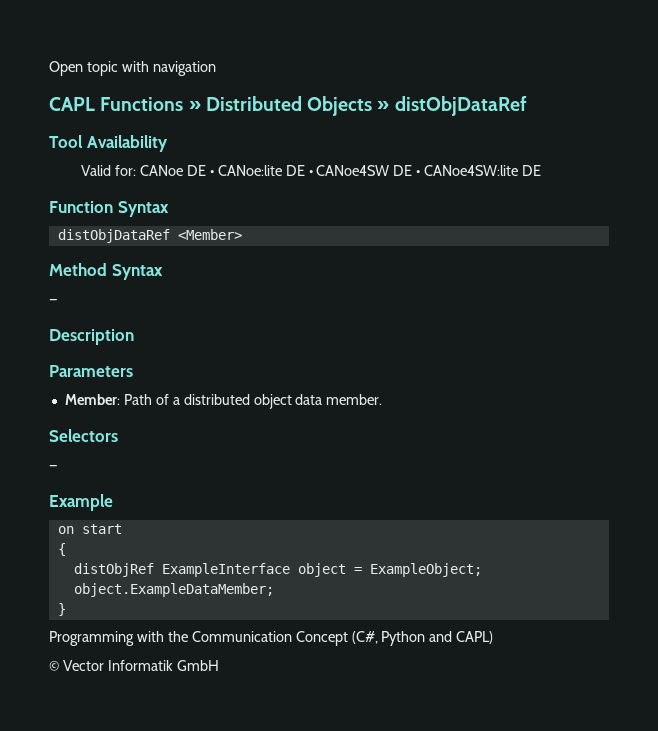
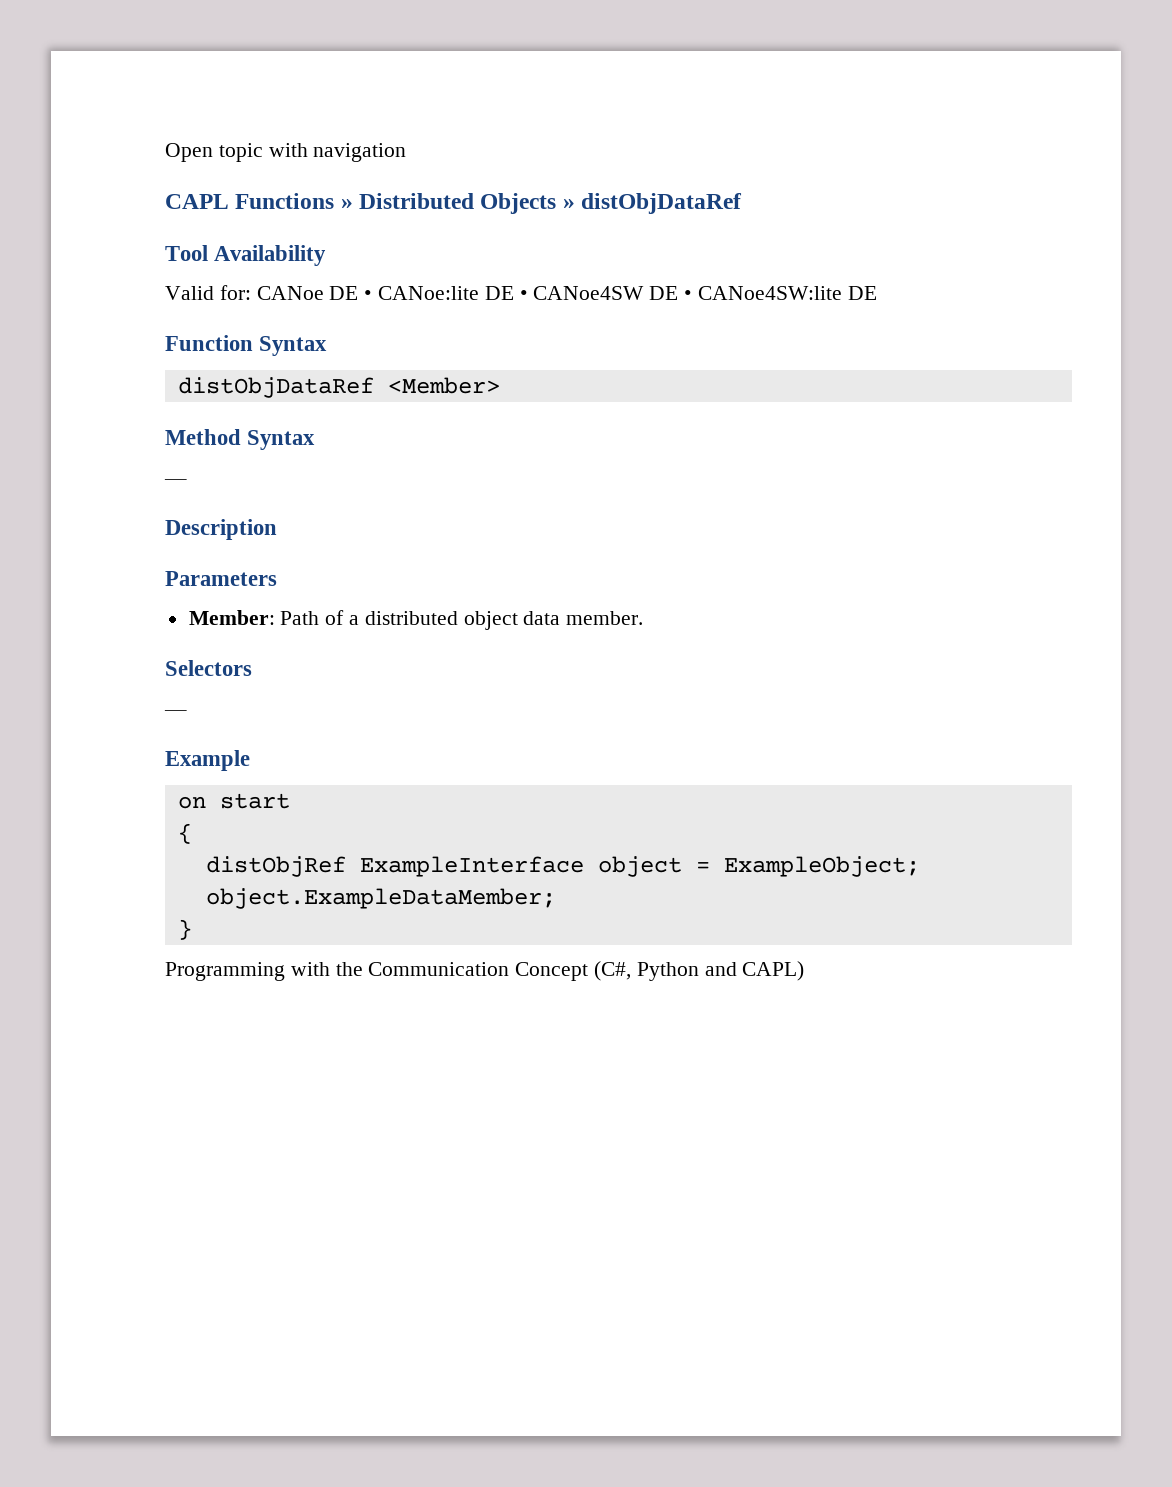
- © Vector Informatik GmbH

